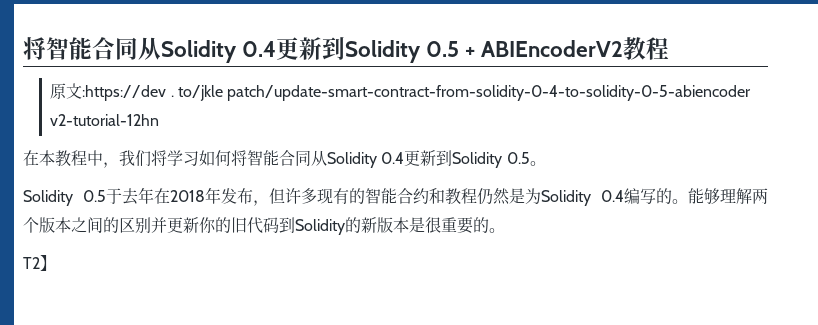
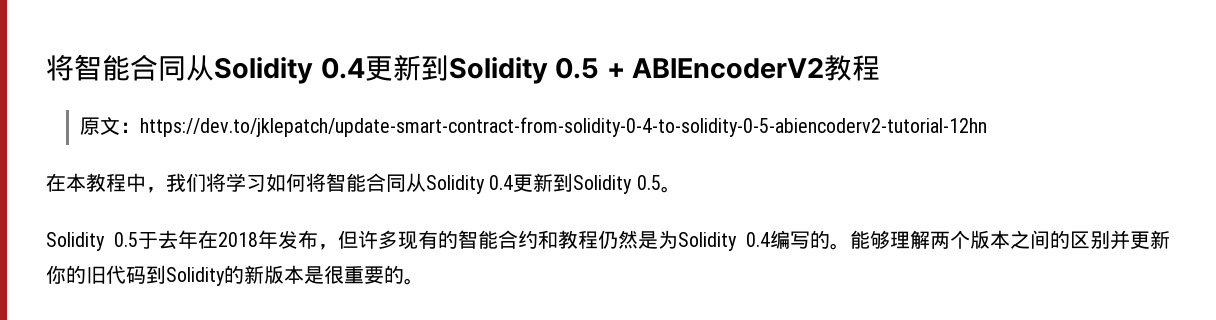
- 原文:https://dev . to/jkle patch/update-smart-contract-from-solidity-0-4-to-solidity-0-5-abiencoder v2-tutorial-12hn
+ 原文：https://dev.to/jklepatch/update-smart-contract-from-solidity-0-4-to-solidity-0-5-abiencoderv2-tutorial-12hn
- T2】

